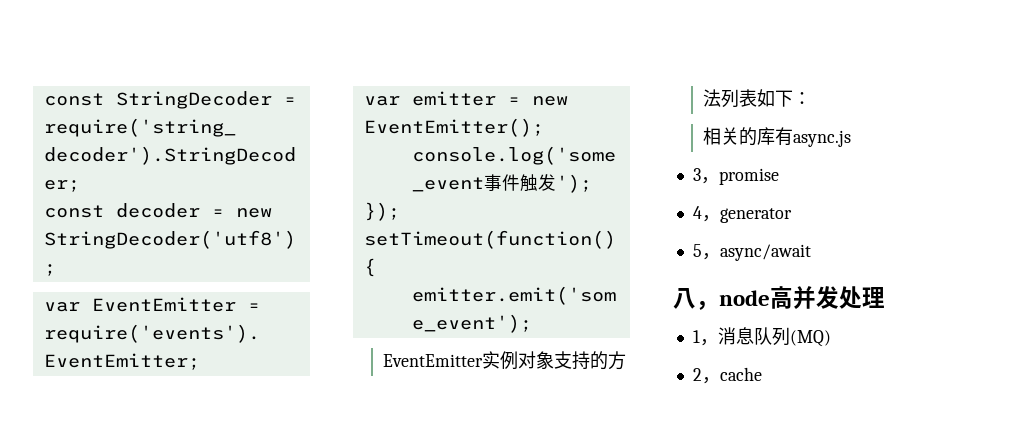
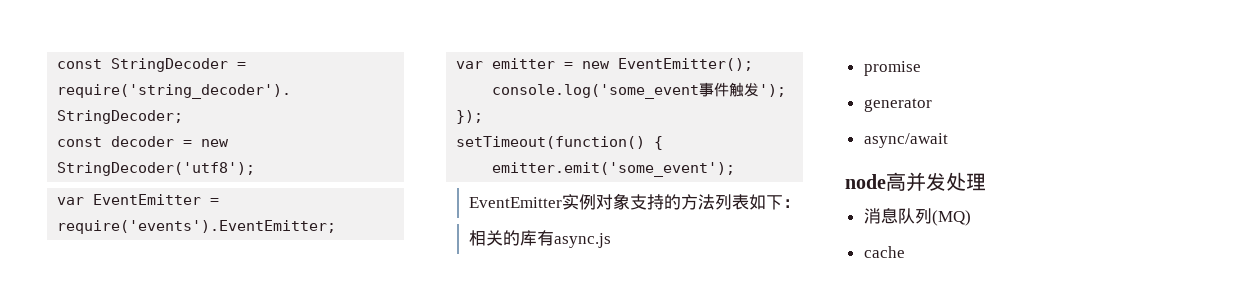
- 3，promise
+ promise
- 4，generator
+ generator
- 5，async/await
+ async/await
- 八，node高并发处理
+ node高并发处理
- 1，消息队列(MQ)
+ 消息队列(MQ)
- 2，cache
+ cache

